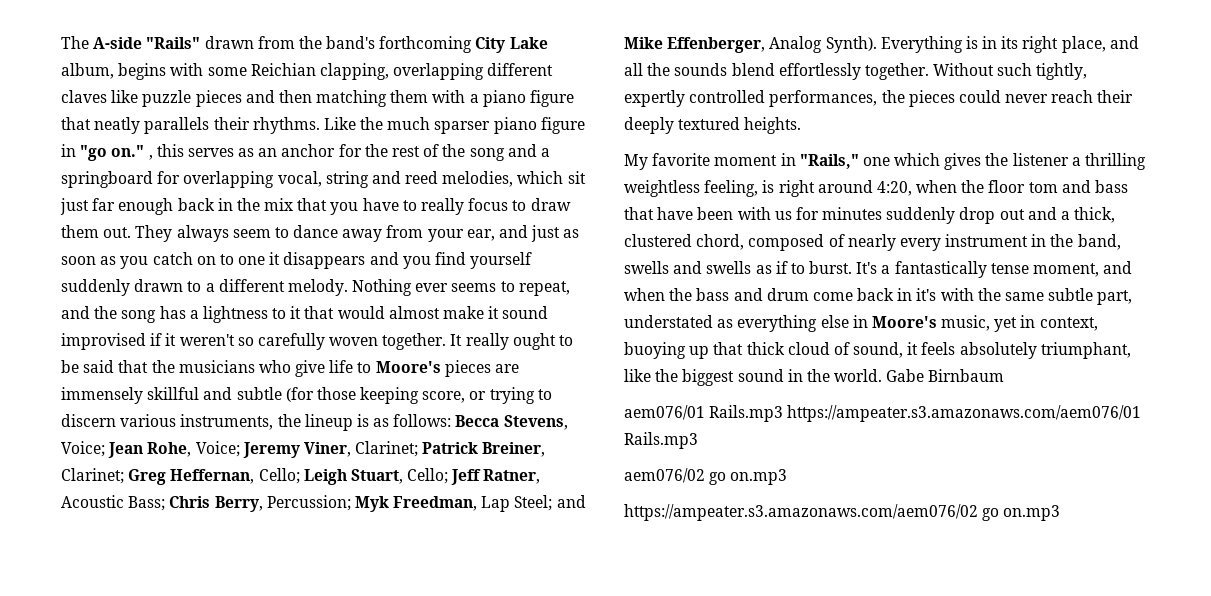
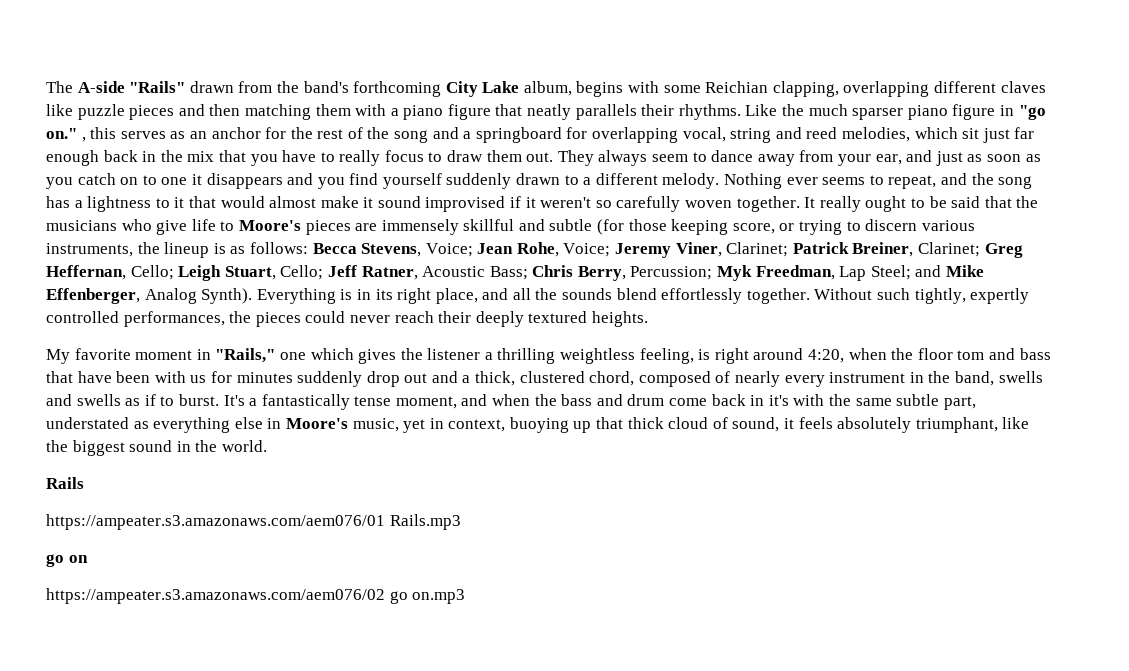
- It's a fantastically tense moment, and when the bass and drum come back in it's with the same subtle part, understated as everything else in Moore's music, yet in context, buoying up that thick cloud of sound, it feels absolutely triumphant, like the biggest sound in the world. Gabe Birnbaum
- aem076/01 Rails.mp3 https://ampeater.s3.amazonaws.com/aem076/01 Rails.mp3
+ It's a fantastically tense moment, and when the bass and drum come back in it's with the same subtle part, understated as everything else in Moore's music, yet in context, buoying up that thick cloud of sound, it feels absolutely triumphant, like the biggest sound in the world.
+ Rails
+ https://ampeater.s3.amazonaws.com/aem076/01 Rails.mp3
- aem076/02 go on.mp3
+ go on

